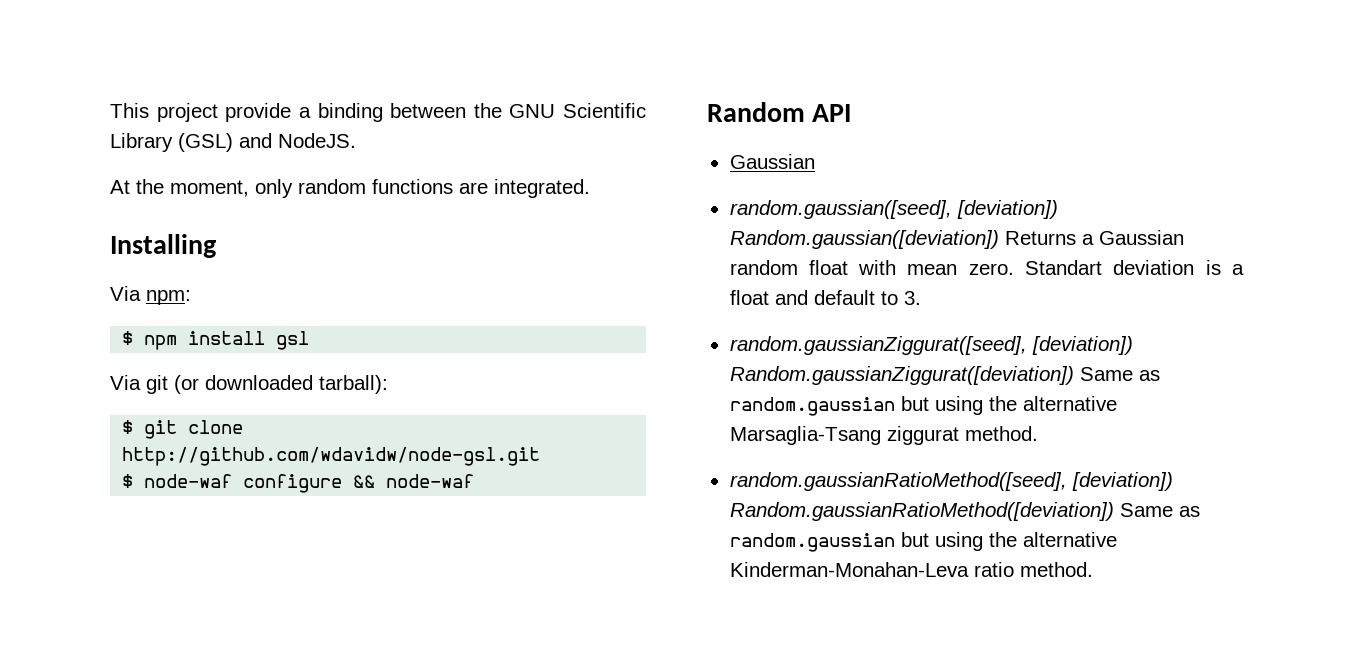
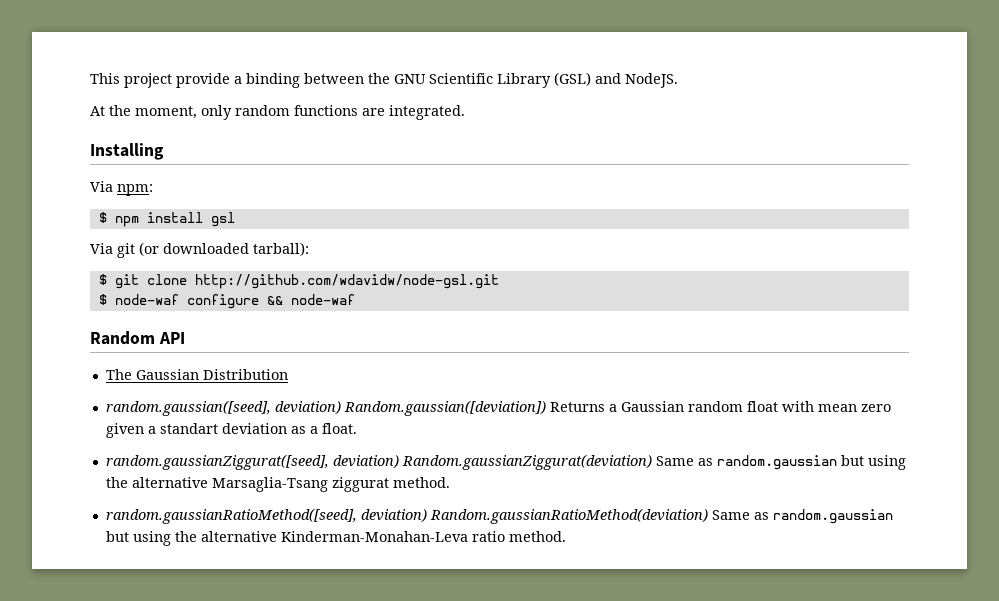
  Random API
- Gaussian
+ The Gaussian Distribution
- random.gaussian([seed], [deviation]) Random.gaussian([deviation]) Returns a Gaussian random float with mean zero. Standart deviation is a float and default to 3.
+ random.gaussian([seed], deviation) Random.gaussian([deviation]) Returns a Gaussian random float with mean zero given a standart deviation as a float.
- random.gaussianZiggurat([seed], [deviation]) Random.gaussianZiggurat([deviation]) Same as random.gaussian but using the alternative Marsaglia-Tsang ziggurat method.
+ random.gaussianZiggurat([seed], deviation) Random.gaussianZiggurat(deviation) Same as random.gaussian but using the alternative Marsaglia-Tsang ziggurat method.
- random.gaussianRatioMethod([seed], [deviation]) Random.gaussianRatioMethod([deviation]) Same as random.gaussian but using the alternative Kinderman-Monahan-Leva ratio method.
+ random.gaussianRatioMethod([seed], deviation) Random.gaussianRatioMethod(deviation) Same as random.gaussian but using the alternative Kinderman-Monahan-Leva ratio method.

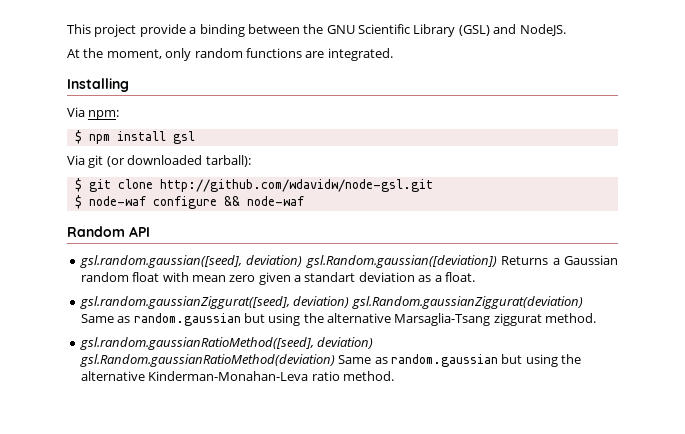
- The Gaussian Distribution
- random.gaussian([seed], deviation) Random.gaussian([deviation]) Returns a Gaussian random float with mean zero given a standart deviation as a float.
+ gsl.random.gaussian([seed], deviation) gsl.Random.gaussian([deviation]) Returns a Gaussian random float with mean zero given a standart deviation as a float.
- random.gaussianZiggurat([seed], deviation) Random.gaussianZiggurat(deviation) Same as random.gaussian but using the alternative Marsaglia-Tsang ziggurat method.
+ gsl.random.gaussianZiggurat([seed], deviation) gsl.Random.gaussianZiggurat(deviation) Same as random.gaussian but using the alternative Marsaglia-Tsang ziggurat method.
- random.gaussianRatioMethod([seed], deviation) Random.gaussianRatioMethod(deviation) Same as random.gaussian but using the alternative Kinderman-Monahan-Leva ratio method.
+ gsl.random.gaussianRatioMethod([seed], deviation) gsl.Random.gaussianRatioMethod(deviation) Same as random.gaussian but using the alternative Kinderman-Monahan-Leva ratio method.

